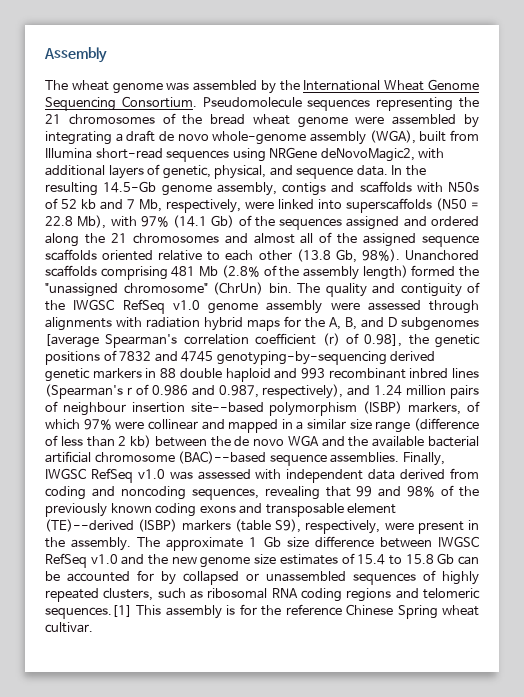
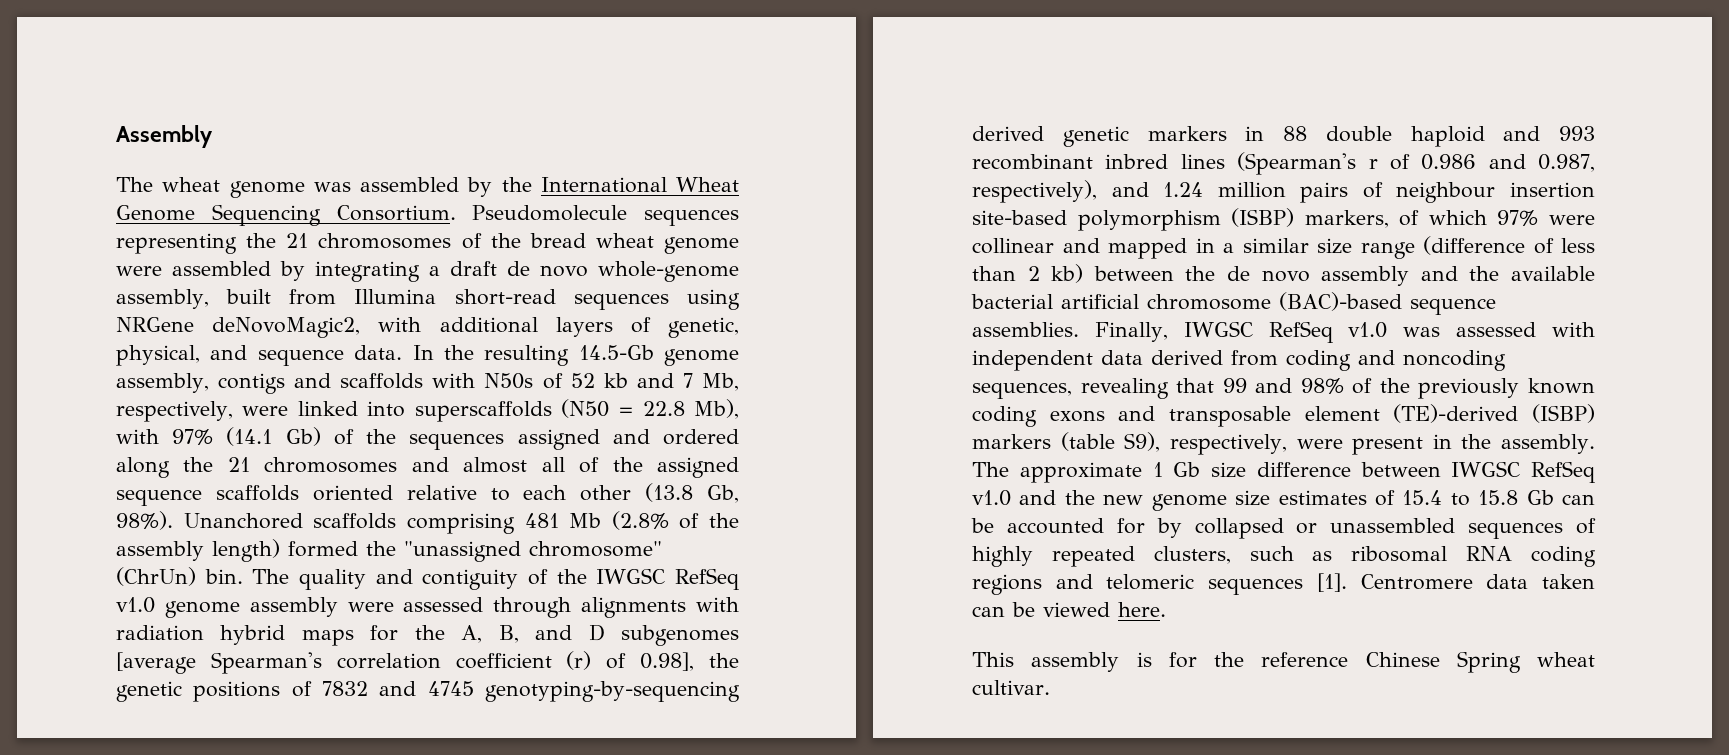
- Pseudomolecule sequences representing the 21 chromosomes of the bread wheat genome were assembled by integrating a draft de novo whole-genome assembly (WGA), built from Illumina short-read sequences using NRGene deNovoMagic2, with additional layers of genetic, physical, and sequence data.
+ Pseudomolecule sequences representing the 21 chromosomes of the bread wheat genome were assembled by integrating a draft de novo whole-genome assembly, built from Illumina short-read sequences using NRGene deNovoMagic2, with additional layers of genetic, physical, and sequence data.
- The quality and contiguity of the IWGSC RefSeq v1.0 genome assembly were assessed through alignments with radiation hybrid maps for the A, B, and D subgenomes [average Spearman's correlation coefficient (r) of 0.98], the genetic positions of 7832 and 4745 genotyping-by-sequencing derived genetic markers in 88 double haploid and 993 recombinant inbred lines (Spearman's r of 0.986 and 0.987, respectively), and 1.24 million pairs of neighbour insertion site--based polymorphism (ISBP) markers, of which 97% were collinear and mapped in a similar size range (difference of less than 2 kb) between the de novo WGA and the available bacterial artificial chromosome (BAC)--based sequence assemblies.
+ The quality and contiguity of the IWGSC RefSeq v1.0 genome assembly were assessed through alignments with radiation hybrid maps for the A, B, and D subgenomes [average Spearman's correlation coefficient (r) of 0.98], the genetic positions of 7832 and 4745 genotyping-by-sequencing derived genetic markers in 88 double haploid and 993 recombinant inbred lines (Spearman's r of 0.986 and 0.987, respectively), and 1.24 million pairs of neighbour insertion site-based polymorphism (ISBP) markers, of which 97% were collinear and mapped in a similar size range (difference of less than 2 kb) between the de novo assembly and the available bacterial artificial chromosome (BAC)-based sequence assemblies.
- Finally, IWGSC RefSeq v1.0 was assessed with independent data derived from coding and noncoding sequences, revealing that 99 and 98% of the previously known coding exons and transposable element (TE)--derived (ISBP) markers (table S9), respectively, were present in the assembly.
+ Finally, IWGSC RefSeq v1.0 was assessed with independent data derived from coding and noncoding sequences, revealing that 99 and 98% of the previously known coding exons and transposable element (TE)-derived (ISBP) markers (table S9), respectively, were present in the assembly.
- The approximate 1 Gb size difference between IWGSC RefSeq v1.0 and the new genome size estimates of 15.4 to 15.8 Gb can be accounted for by collapsed or unassembled sequences of highly repeated clusters, such as ribosomal RNA coding regions and telomeric sequences.[1] This assembly is for the reference Chinese Spring wheat cultivar.
+ The approximate 1 Gb size difference between IWGSC RefSeq v1.0 and the new genome size estimates of 15.4 to 15.8 Gb can be accounted for by collapsed or unassembled sequences of highly repeated clusters, such as ribosomal RNA coding regions and telomeric sequences [1]. Centromere data taken can be viewed here.
+ This assembly is for the reference Chinese Spring wheat cultivar.

